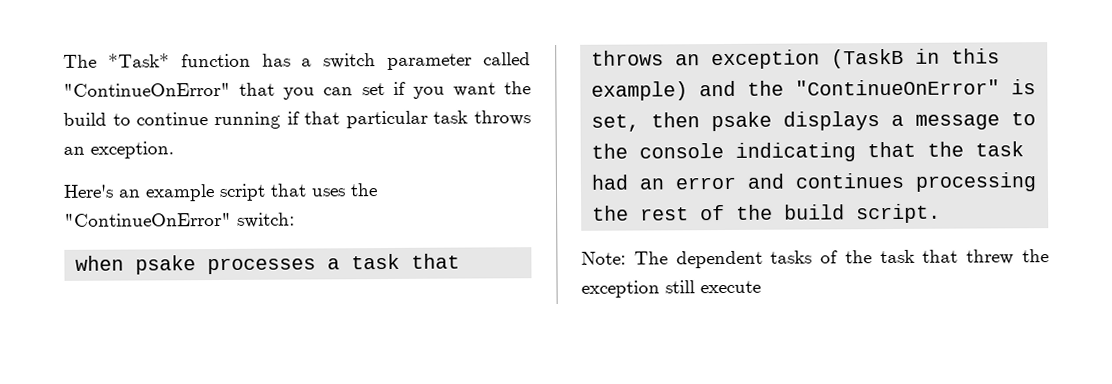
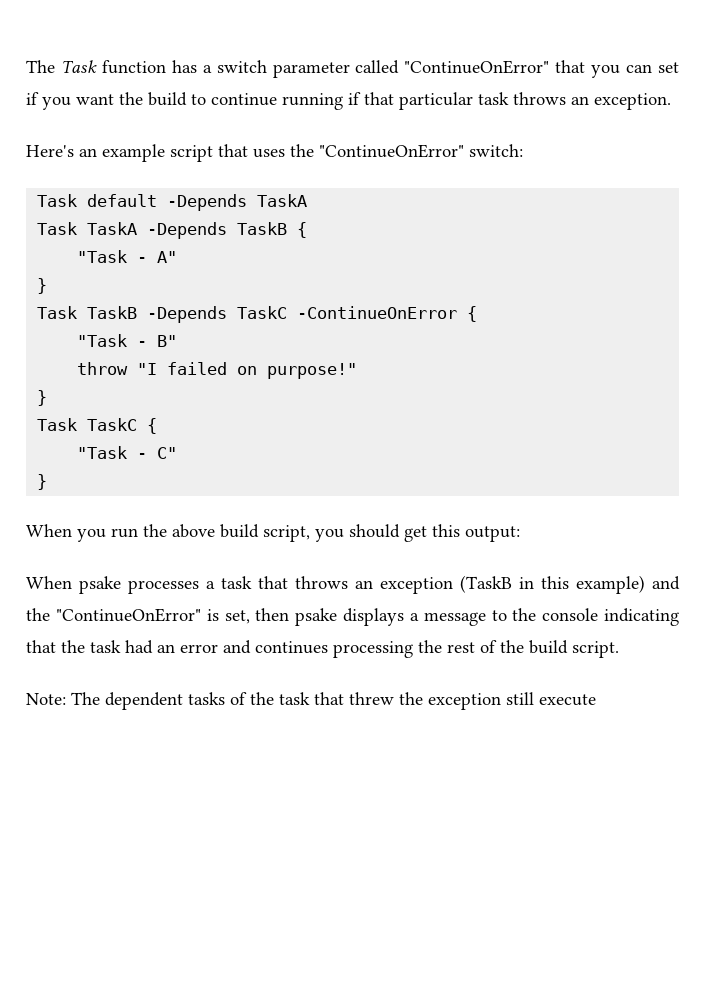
- The *Task* function has a switch parameter called "ContinueOnError" that you can set if you want the build to continue running if that particular task throws an exception.
+ The Task function has a switch parameter called "ContinueOnError" that you can set if you want the build to continue running if that particular task throws an exception.
- when psake processes a task that throws an exception (TaskB in this example) and the "ContinueOnError" is set, then psake displays a message to the console indicating that the task had an error and continues processing the rest of the build script.
+ Task default -Depends TaskA
+ Task TaskA -Depends TaskB {
+ "Task - A"
+ }
+ Task TaskB -Depends TaskC -ContinueOnError {
+ "Task - B"
+ throw "I failed on purpose!"
+ }
+ Task TaskC {
+ "Task - C"
+ }
+ When you run the above build script, you should get this output:
+ When psake processes a task that throws an exception (TaskB in this example) and the "ContinueOnError" is set, then psake displays a message to the console indicating that the task had an error and continues processing the rest of the build script.

